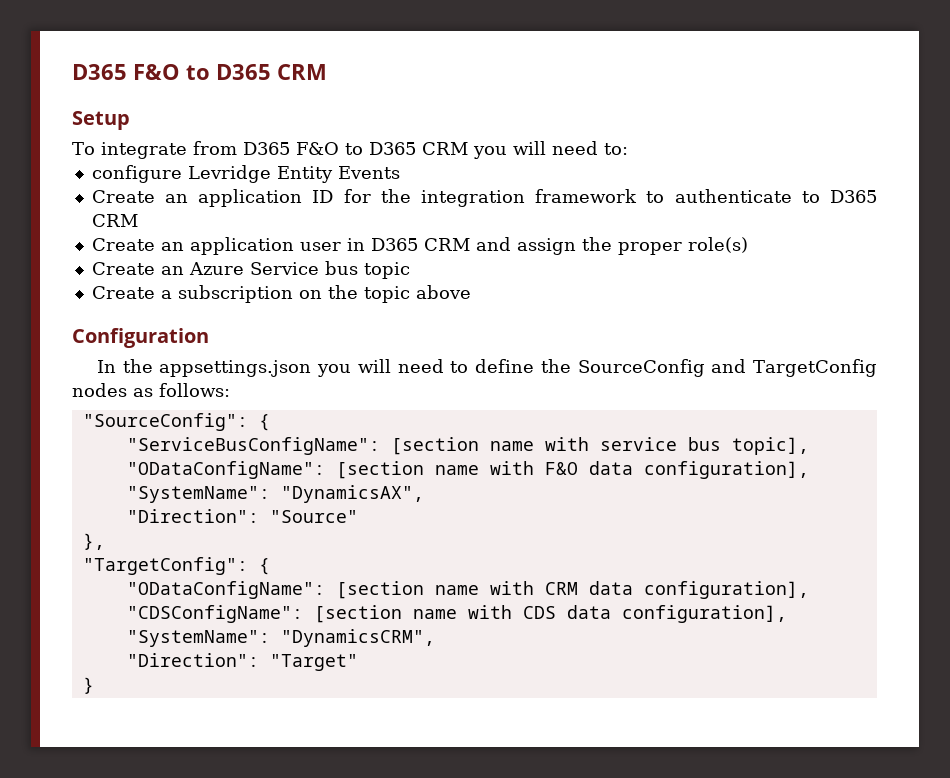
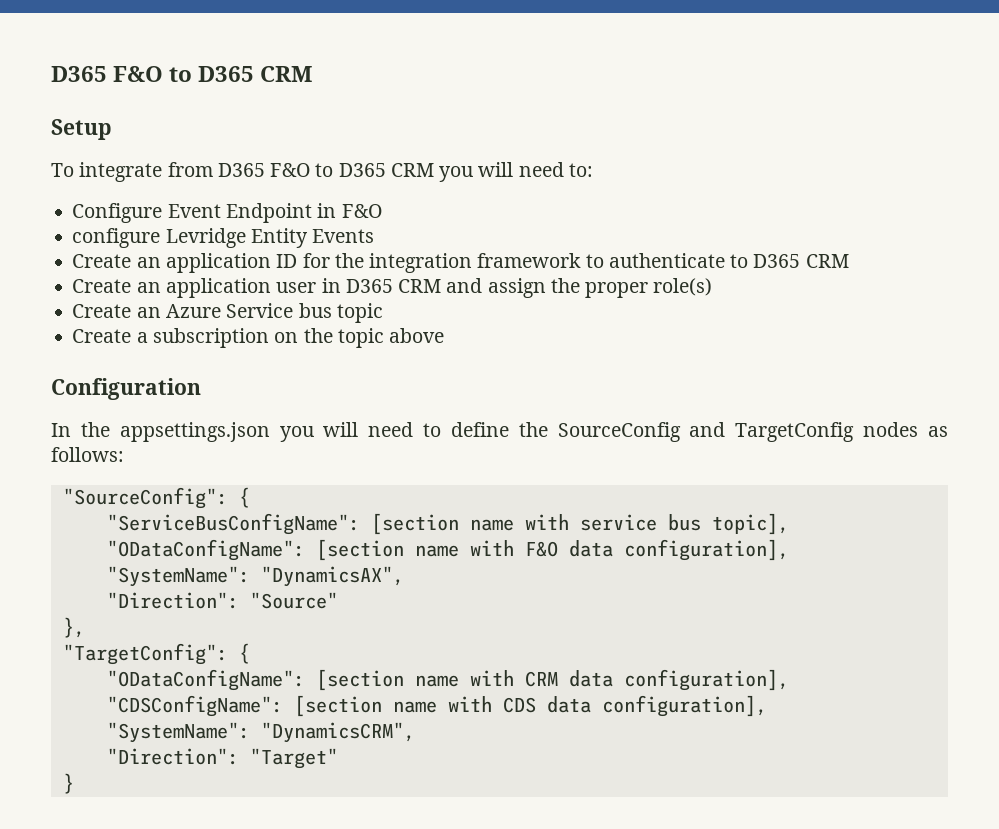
+ Configure Event Endpoint in F&O

